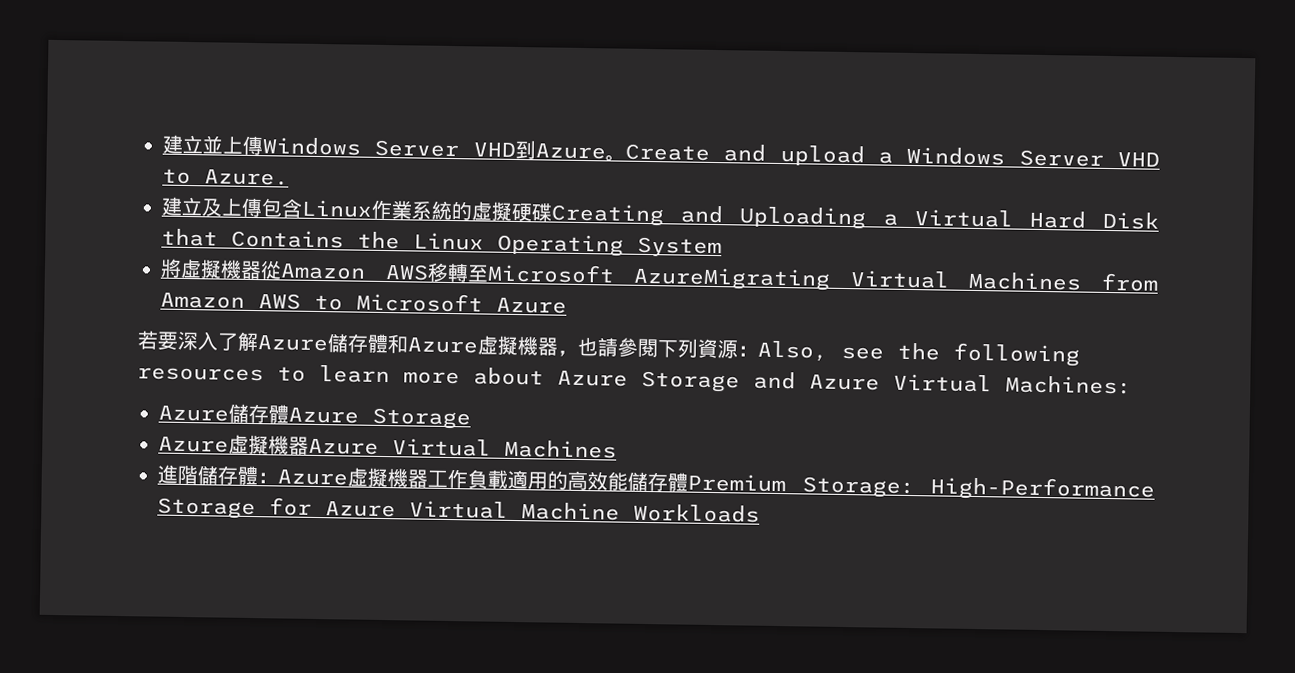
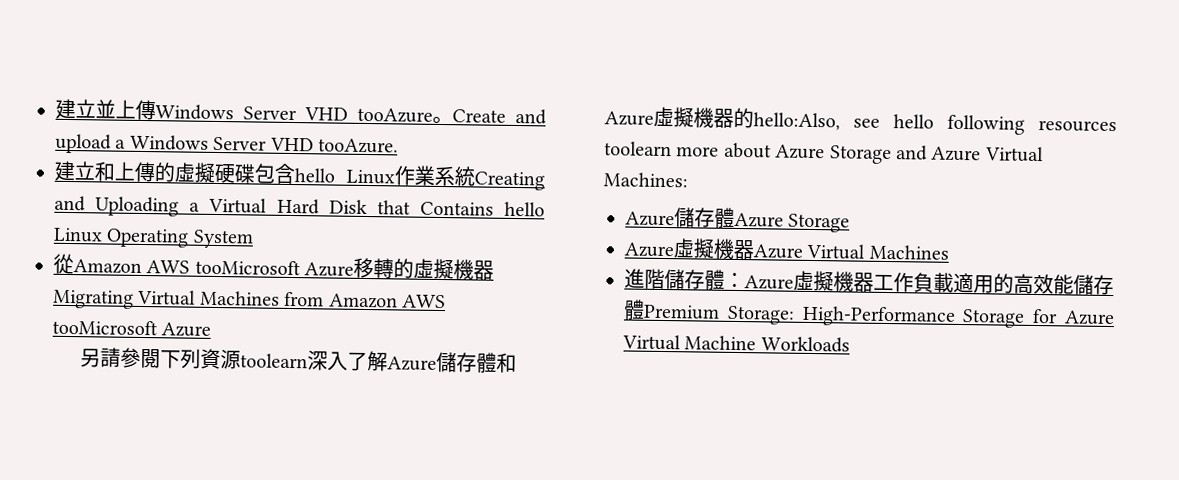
- 建立並上傳Windows Server VHD到Azure。
+ 建立並上傳Windows Server VHD tooAzure。
- Create and upload a Windows Server VHD to Azure.
- 建立及上傳包含Linux作業系統的虛擬硬碟Creating and Uploading a Virtual Hard Disk that Contains the Linux Operating System
+ Create and upload a Windows Server VHD tooAzure.
+ 建立和上傳的虛擬硬碟包含hello Linux作業系統Creating and Uploading a Virtual Hard Disk that Contains hello Linux Operating System
- 將虛擬機器從Amazon AWS移轉至Microsoft AzureMigrating Virtual Machines from Amazon AWS to Microsoft Azure
+ 從Amazon AWS tooMicrosoft Azure移轉的虛擬機器Migrating Virtual Machines from Amazon AWS tooMicrosoft Azure
- 若要深入了解Azure儲存體和Azure虛擬機器，也請參閱下列資源：Also, see the following resources to learn more about Azure Storage and Azure Virtual Machines:
+ 另請參閱下列資源toolearn深入了解Azure儲存體和Azure虛擬機器的hello:Also, see hello following resources toolearn more about Azure Storage and Azure Virtual Machines:

